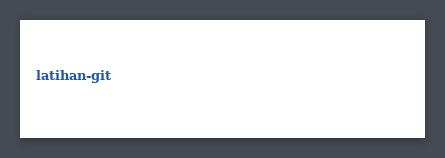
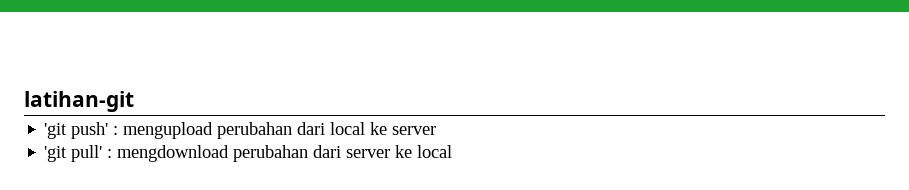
+ 'git push' : mengupload perubahan dari local ke server
+ 'git pull' : mengdownload perubahan dari server ke local

